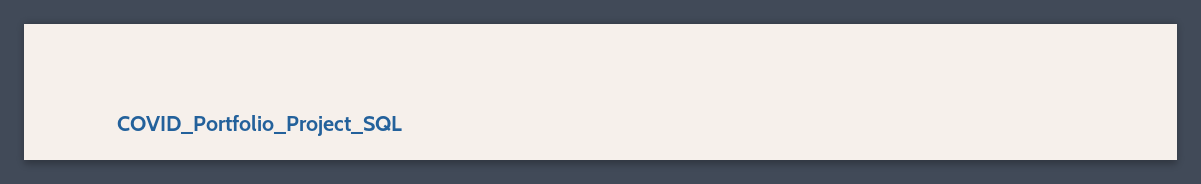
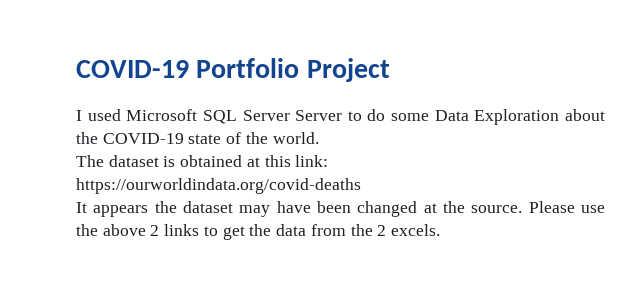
- COVID_Portfolio_Project_SQL
+ COVID-19 Portfolio Project
+ I used Microsoft SQL Server Server to do some Data Exploration about the COVID-19 state of the world.
+ The dataset is obtained at this link: https://ourworldindata.org/covid-deaths
+ It appears the dataset may have been changed at the source. Please use the above 2 links to get the data from the 2 excels.

